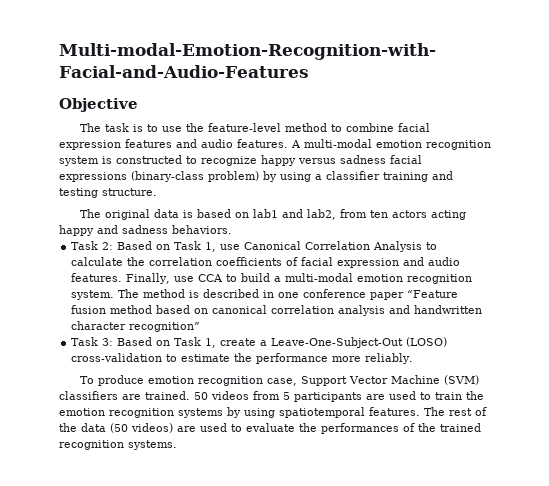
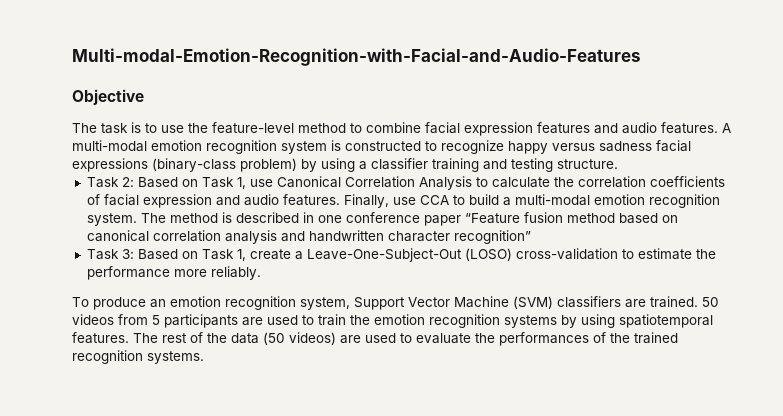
- The original data is based on lab1 and lab2, from ten actors acting happy and sadness behaviors.
- To produce emotion recognition case, Support Vector Machine (SVM) classifiers are trained.
+ To produce an emotion recognition system, Support Vector Machine (SVM) classifiers are trained.

